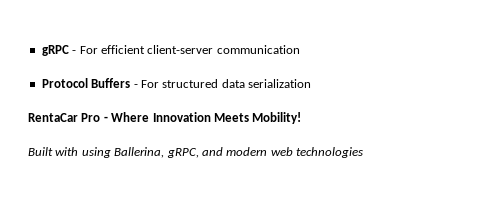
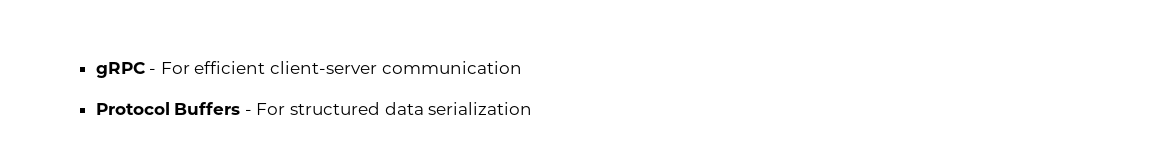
- RentaCar Pro - Where Innovation Meets Mobility!
- Built with using Ballerina, gRPC, and modern web technologies

